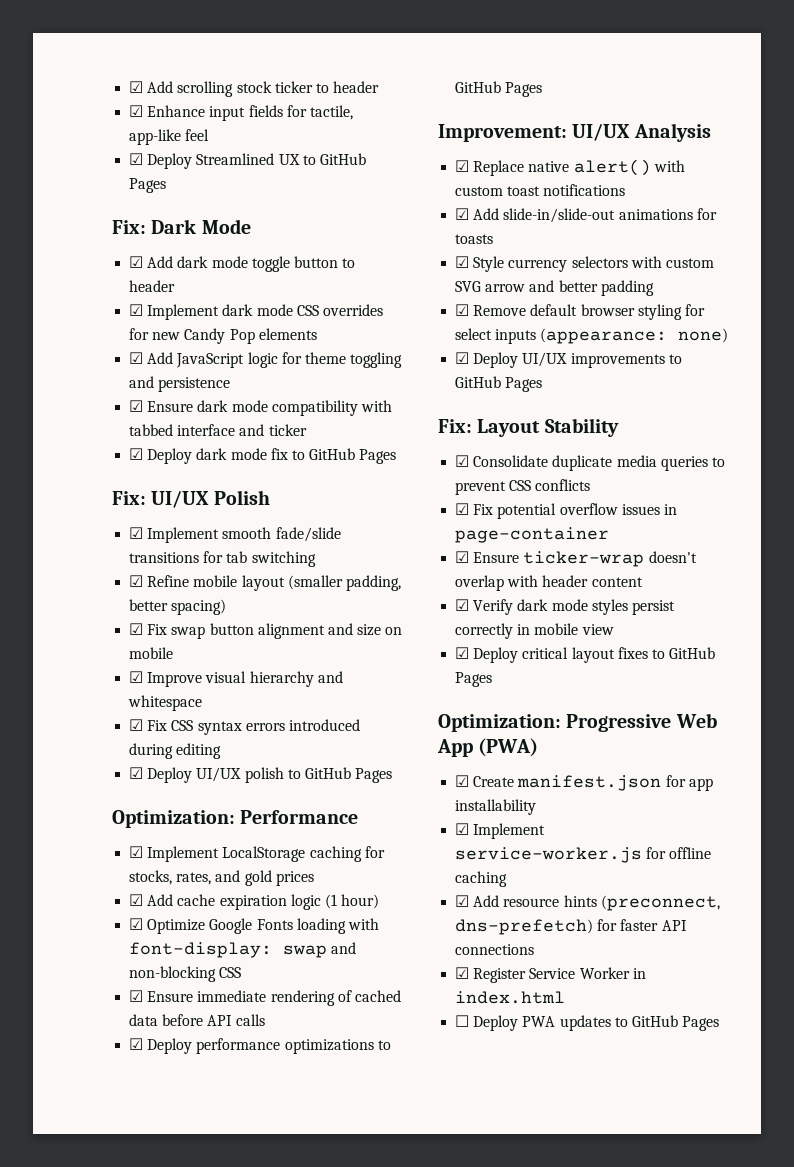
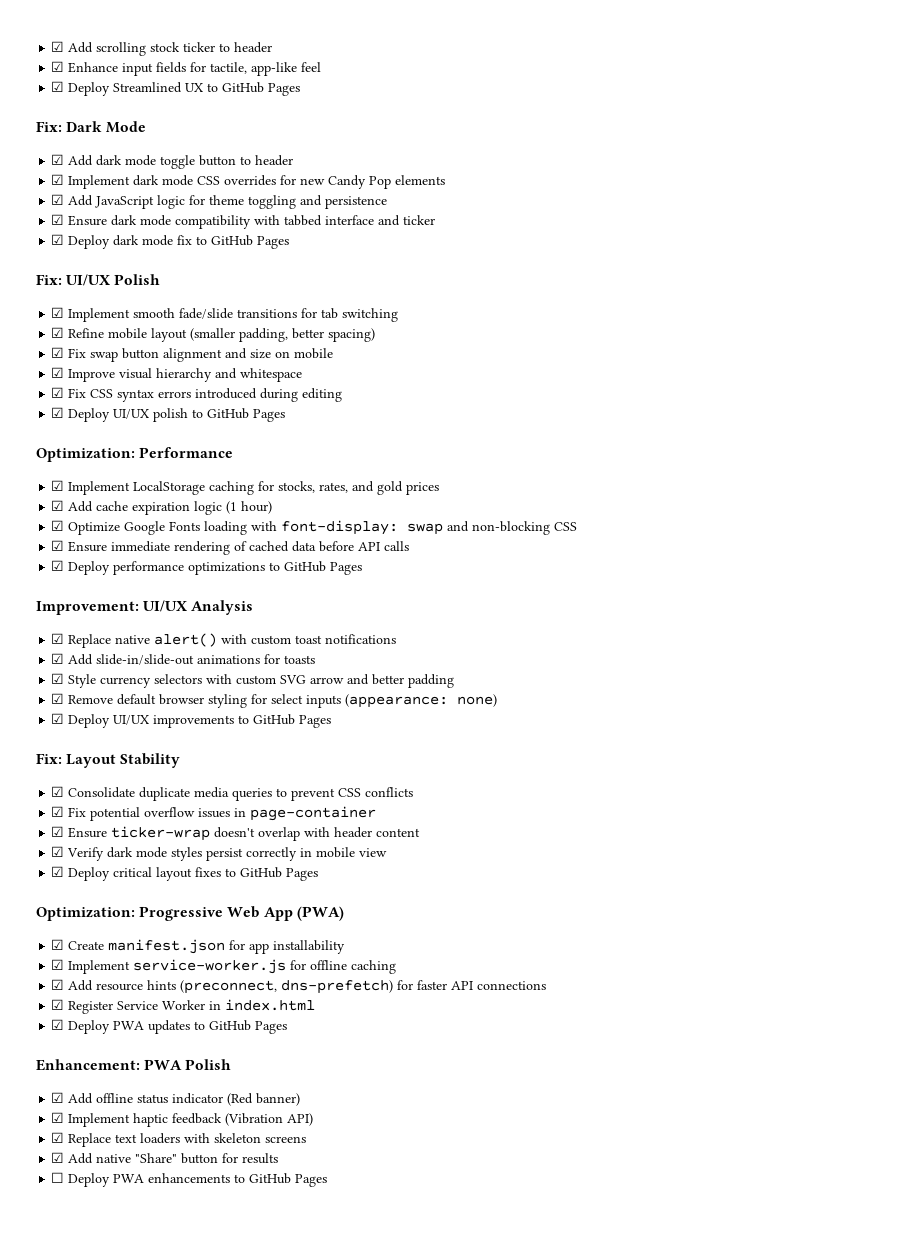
- ☐ Deploy PWA updates to GitHub Pages
+ ☑ Deploy PWA updates to GitHub Pages
+ Enhancement: PWA Polish
+ ☑ Add offline status indicator (Red banner)
+ ☑ Implement haptic feedback (Vibration API)
+ ☑ Replace text loaders with skeleton screens
+ ☑ Add native "Share" button for results
+ ☐ Deploy PWA enhancements to GitHub Pages

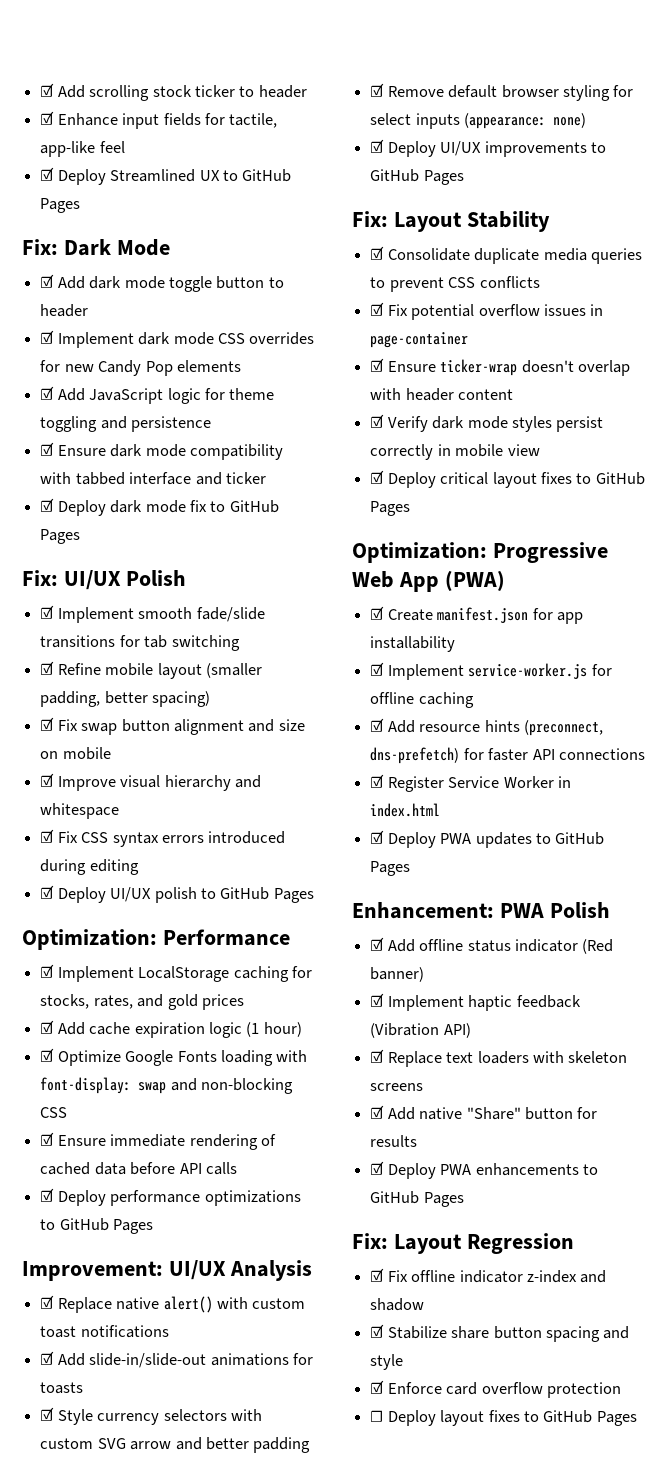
- ☐ Deploy PWA enhancements to GitHub Pages
+ ☑ Deploy PWA enhancements to GitHub Pages
+ Fix: Layout Regression
+ ☑ Fix offline indicator z-index and shadow
+ ☑ Stabilize share button spacing and style
+ ☑ Enforce card overflow protection
+ ☐ Deploy layout fixes to GitHub Pages

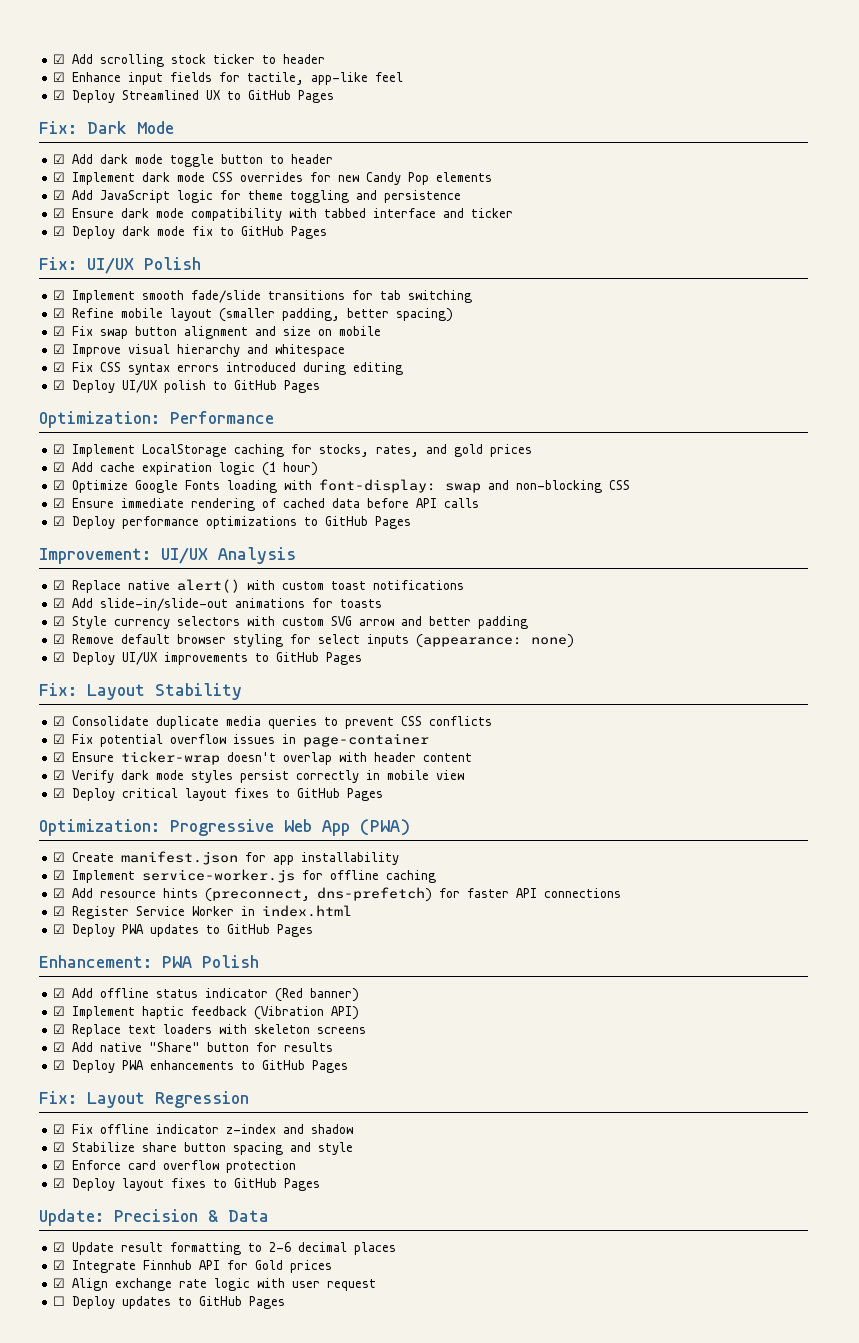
- ☐ Deploy layout fixes to GitHub Pages
+ ☑ Deploy layout fixes to GitHub Pages
+ Update: Precision & Data
+ ☑ Update result formatting to 2-6 decimal places
+ ☑ Integrate Finnhub API for Gold prices
+ ☑ Align exchange rate logic with user request
+ ☐ Deploy updates to GitHub Pages

